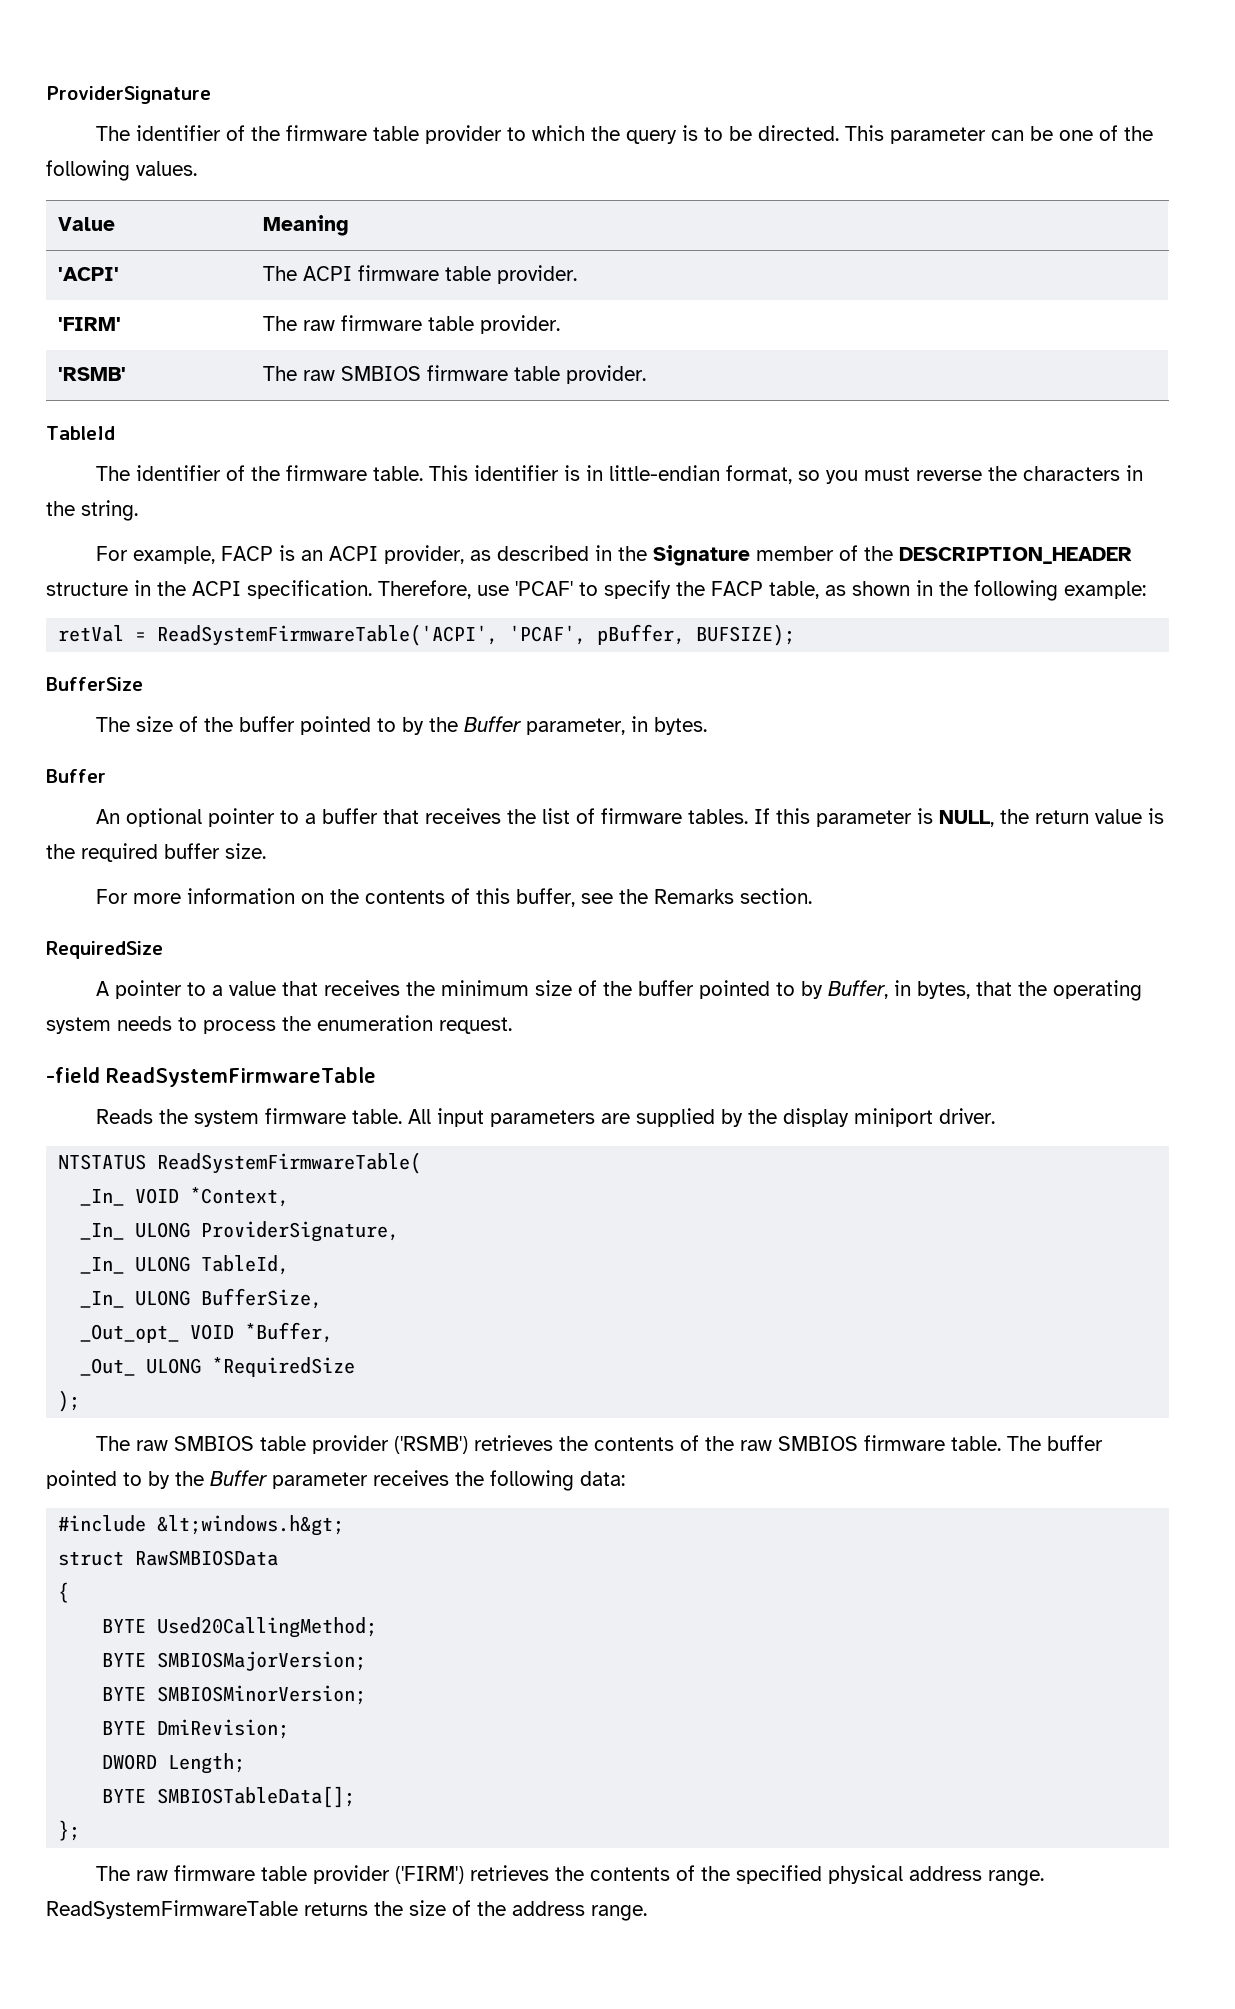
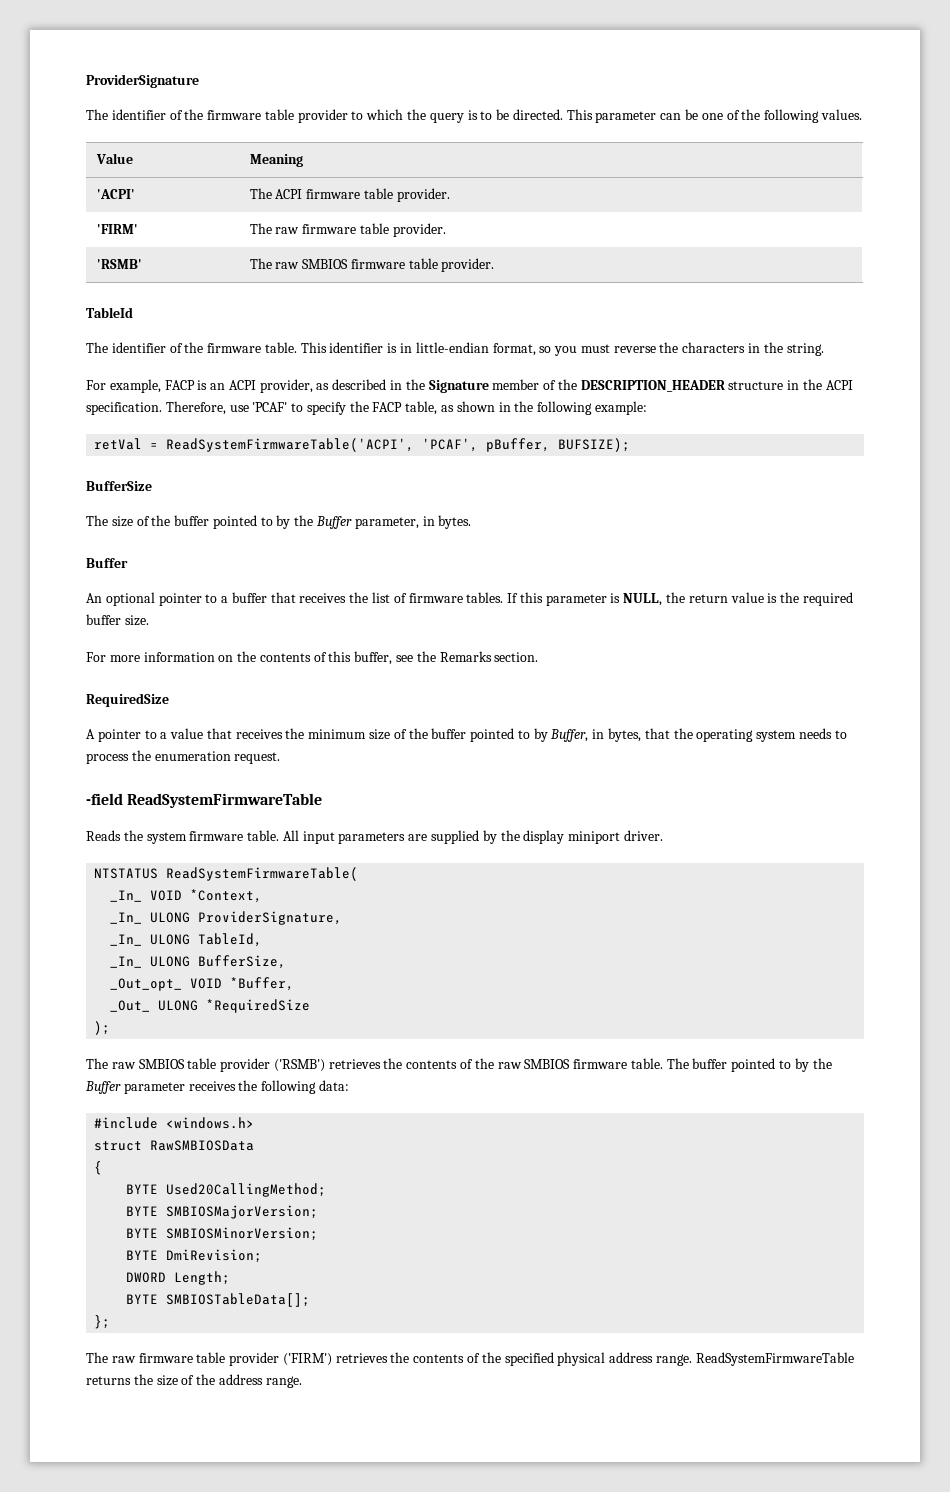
- #include &lt;windows.h&gt;
+ #include <windows.h>

